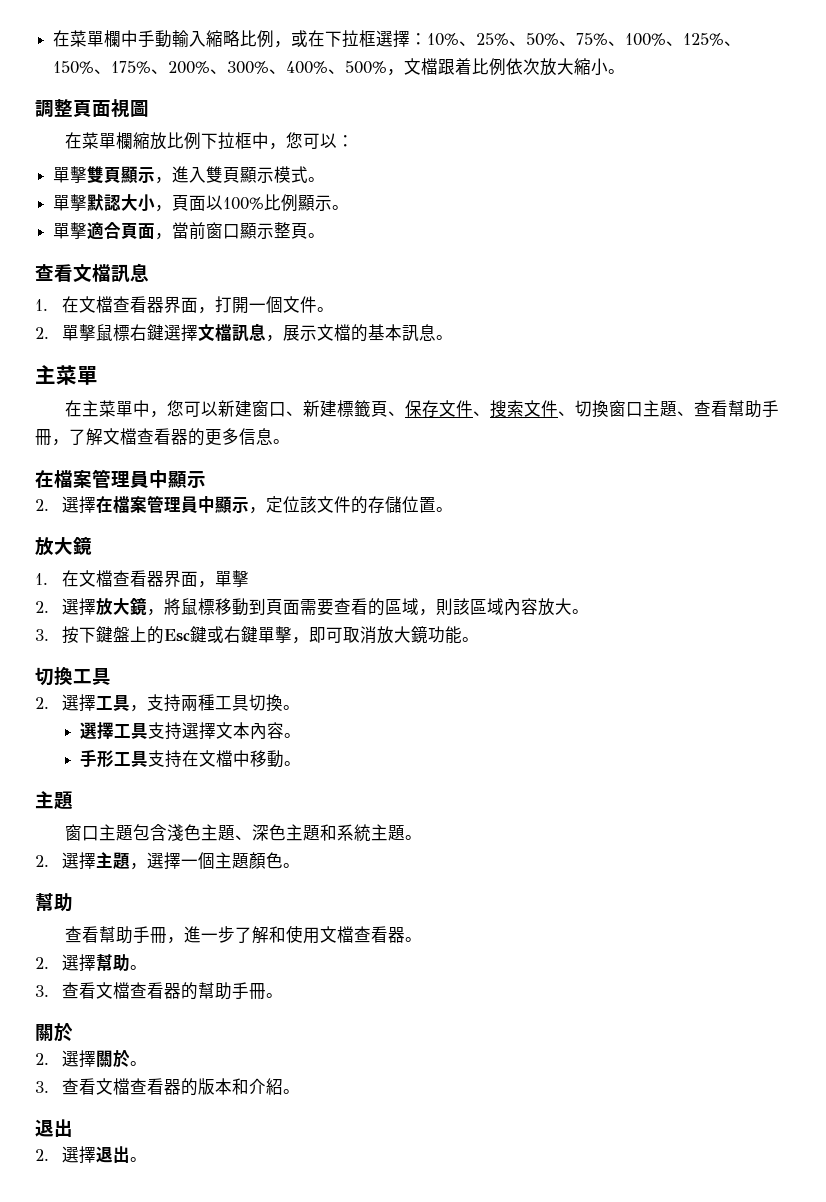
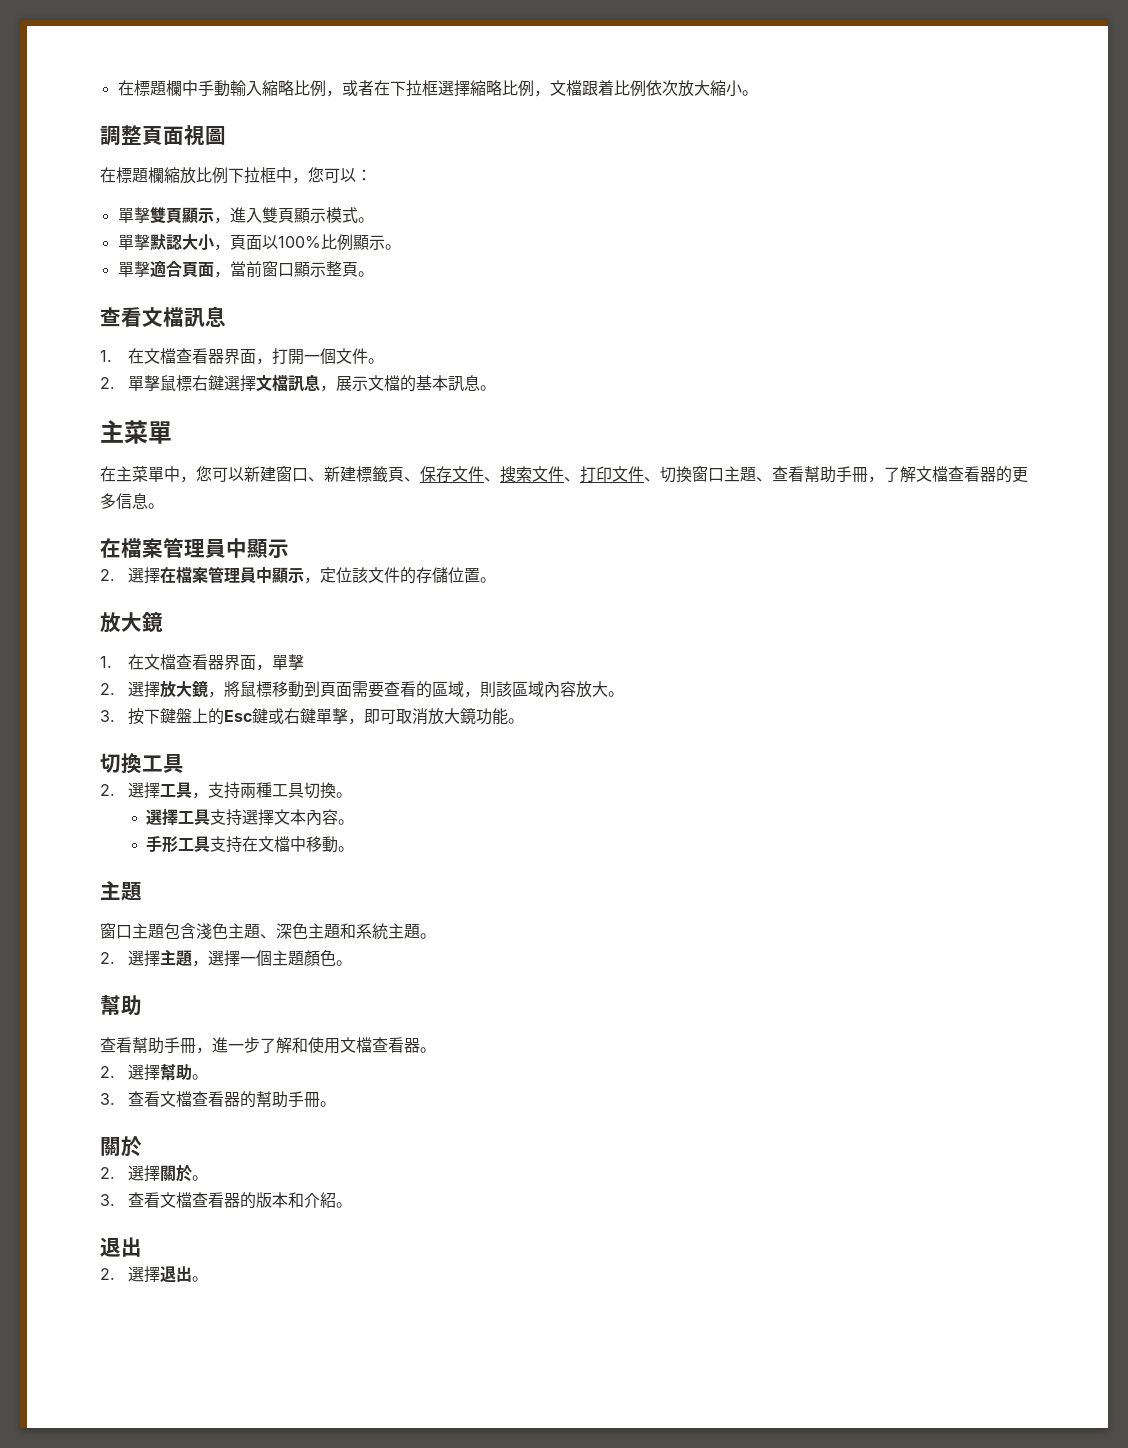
- 在菜單欄中手動輸入縮略比例，或在下拉框選擇：10%、25%、50%、75%、100%、125%、150%、175%、200%、300%、400%、500%，文檔跟着比例依次放大縮小。
+ 在標題欄中手動輸入縮略比例，或者在下拉框選擇縮略比例，文檔跟着比例依次放大縮小。
- 在菜單欄縮放比例下拉框中，您可以：
+ 在標題欄縮放比例下拉框中，您可以：
- 在主菜單中，您可以新建窗口、新建標籤頁、保存文件、搜索文件、切換窗口主題、查看幫助手冊，了解文檔查看器的更多信息。
+ 在主菜單中，您可以新建窗口、新建標籤頁、保存文件、搜索文件、打印文件、切換窗口主題、查看幫助手冊，了解文檔查看器的更多信息。

